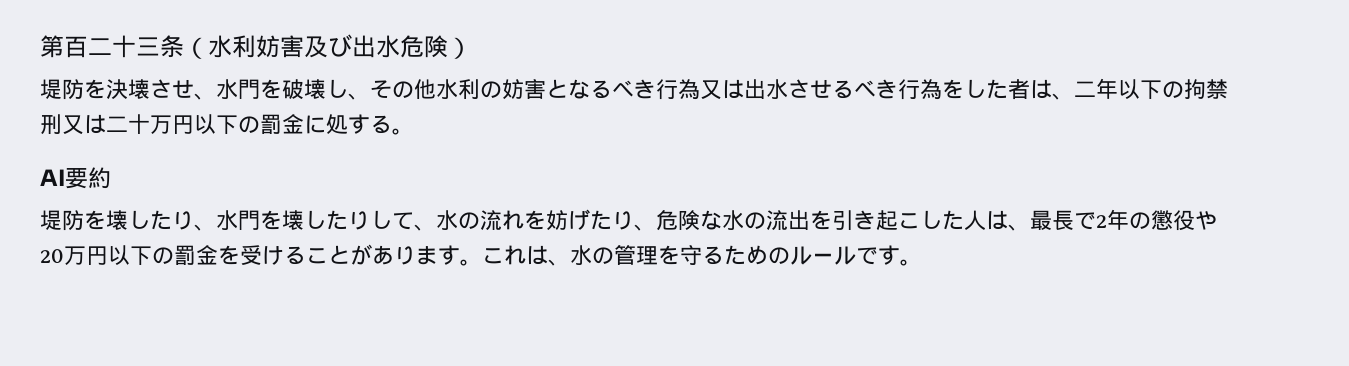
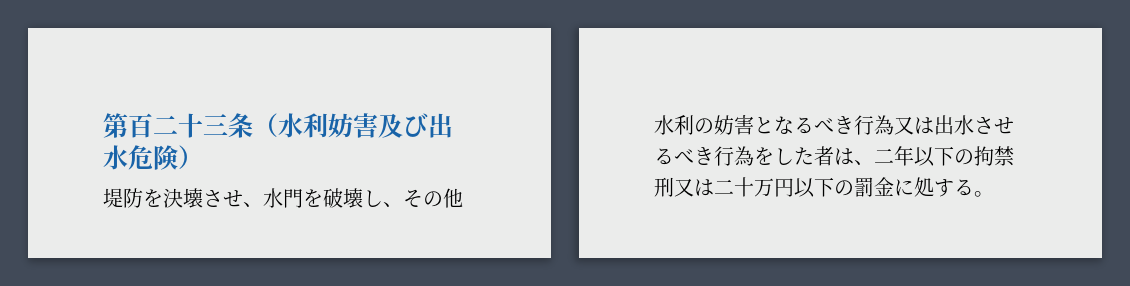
- AI要約
- 堤防を壊したり、水門を壊したりして、水の流れを妨げたり、危険な水の流出を引き起こした人は、最長で2年の懲役や20万円以下の罰金を受けることがあります。これは、水の管理を守るためのルールです。

